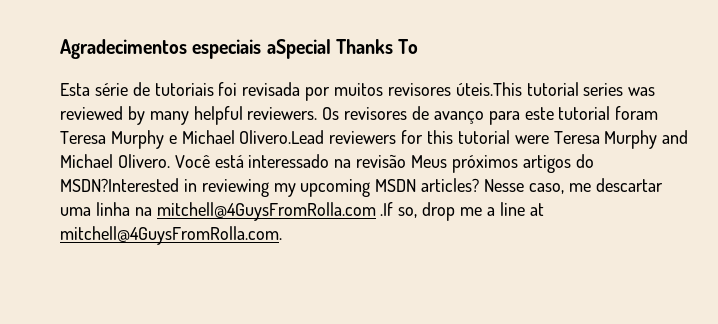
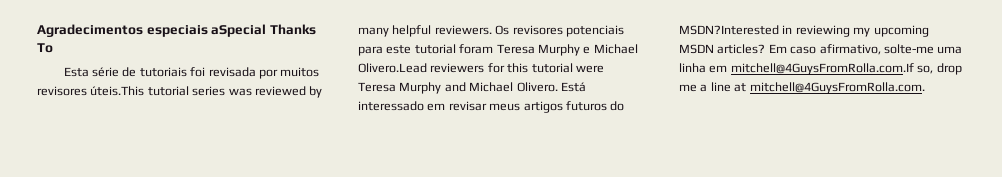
- Os revisores de avanço para este tutorial foram Teresa Murphy e Michael Olivero.Lead reviewers for this tutorial were Teresa Murphy and Michael Olivero.
+ Os revisores potenciais para este tutorial foram Teresa Murphy e Michael Olivero.Lead reviewers for this tutorial were Teresa Murphy and Michael Olivero.
- Você está interessado na revisão Meus próximos artigos do MSDN?Interested in reviewing my upcoming MSDN articles?
+ Está interessado em revisar meus artigos futuros do MSDN?Interested in reviewing my upcoming MSDN articles?
- Nesse caso, me descartar uma linha na mitchell@4GuysFromRolla.com .If so, drop me a line at mitchell@4GuysFromRolla.com.
+ Em caso afirmativo, solte-me uma linha em mitchell@4GuysFromRolla.com.If so, drop me a line at mitchell@4GuysFromRolla.com.

